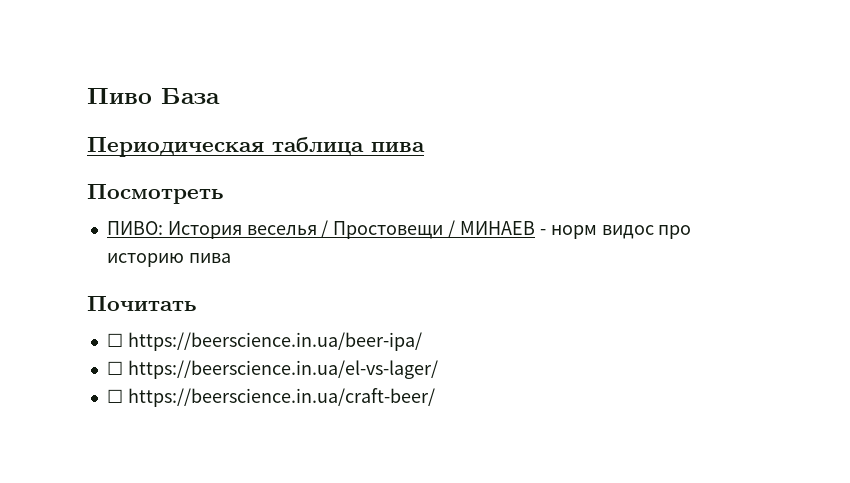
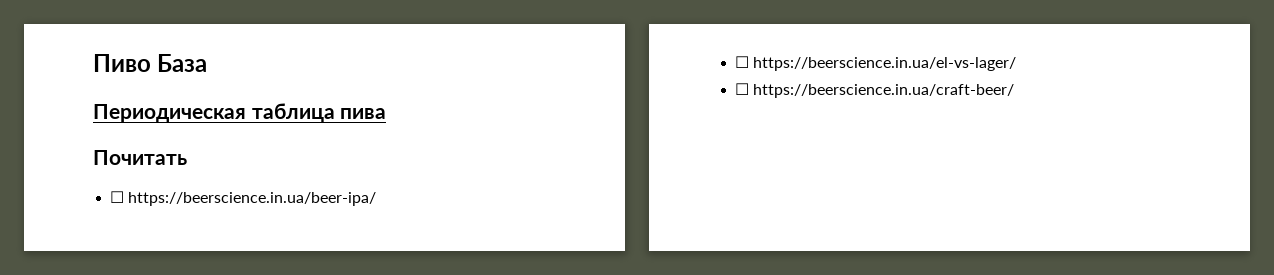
- Посмотреть
- ПИВО: История веселья / Простовещи / МИНАЕВ - норм видос про историю пива

